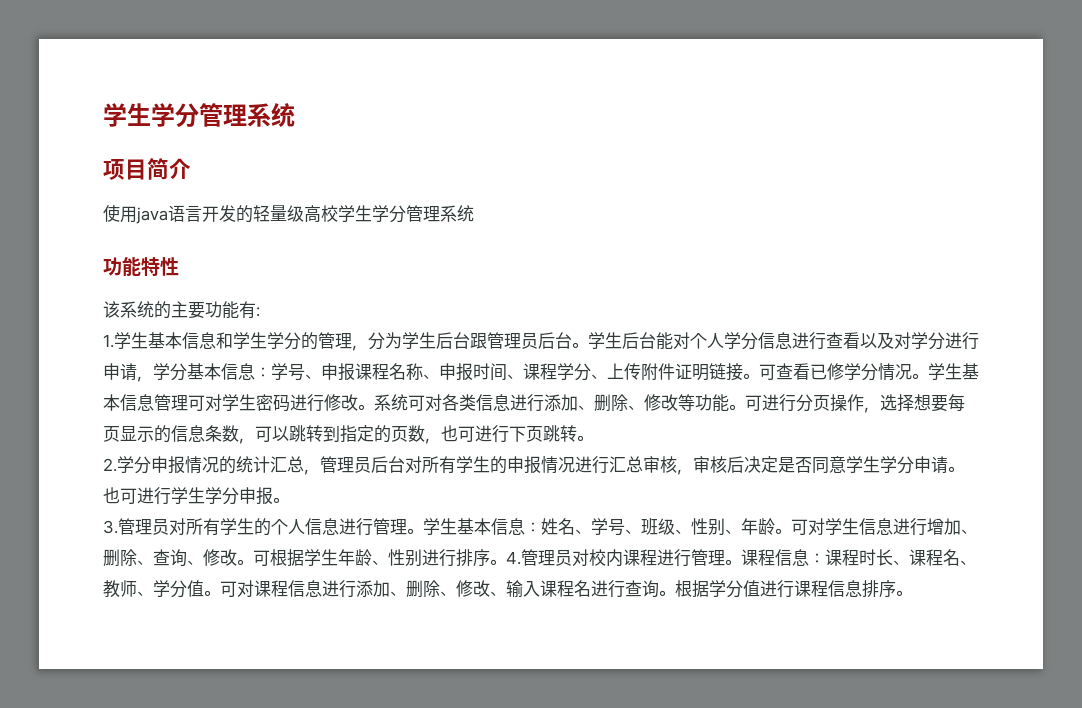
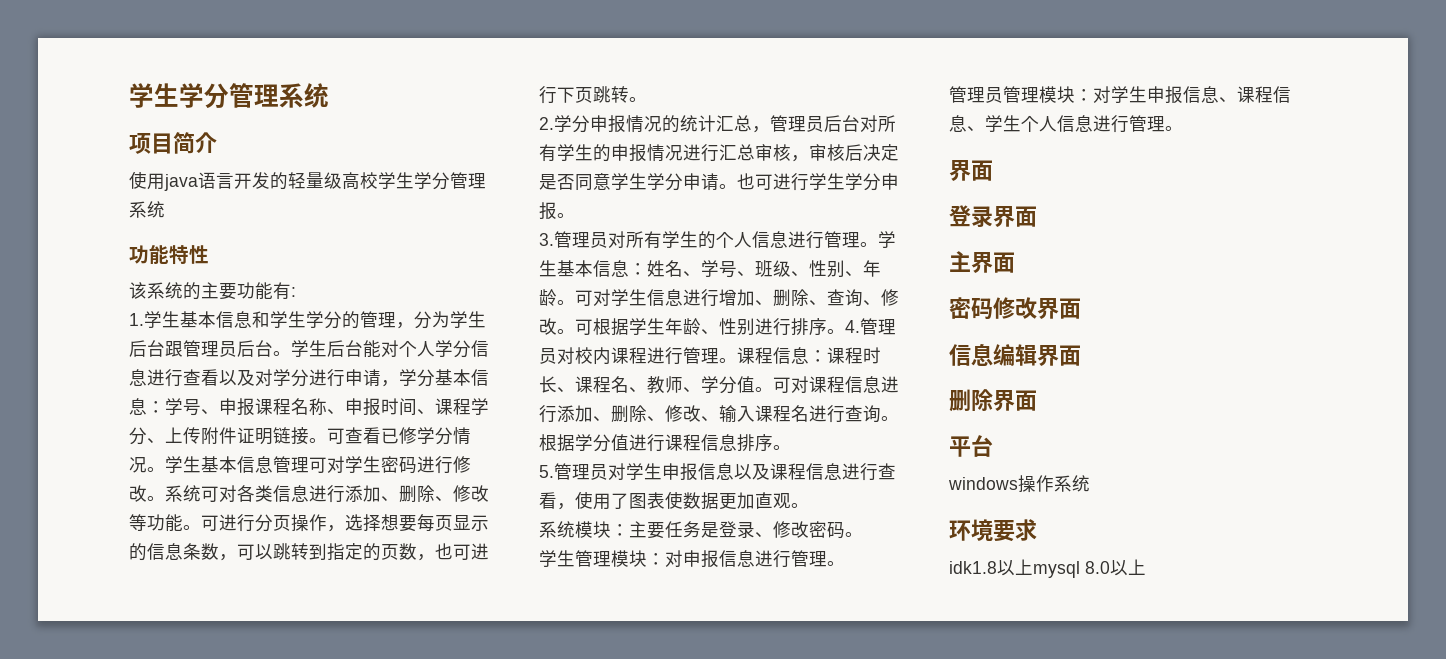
+ 5.管理员对学生申报信息以及课程信息进行查看，使用了图表使数据更加直观。
+ 系统模块：主要任务是登录、修改密码。
+ 学生管理模块：对申报信息进行管理。
+ 管理员管理模块：对学生申报信息、课程信息、学生个人信息进行管理。
+ 界面
+ 登录界面
+ 主界面
+ 密码修改界面
+ 信息编辑界面
+ 删除界面
+ 平台
+ windows操作系统
+ 环境要求
+ idk1.8以上mysql 8.0以上

